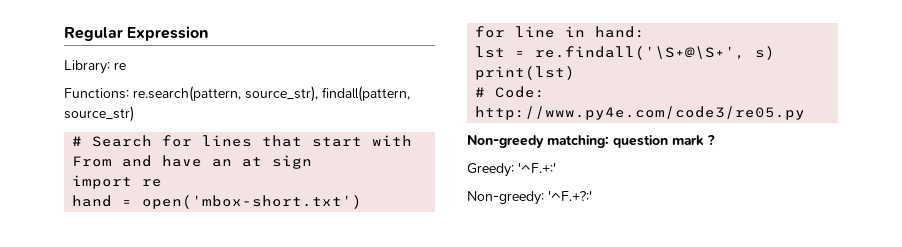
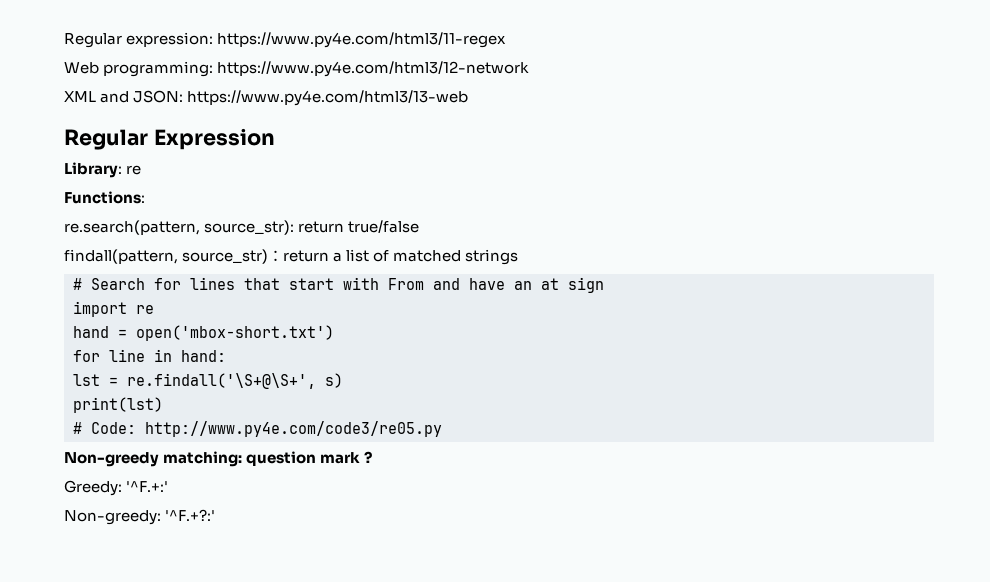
+ Regular expression: https://www.py4e.com/html3/11-regex
+ Web programming: https://www.py4e.com/html3/12-network
+ XML and JSON: https://www.py4e.com/html3/13-web
  Regular Expression
  Library: re
- Functions: re.search(pattern, source_str), findall(pattern, source_str)
+ Functions:
+ re.search(pattern, source_str): return true/false
+ findall(pattern, source_str)：return a list of matched strings

